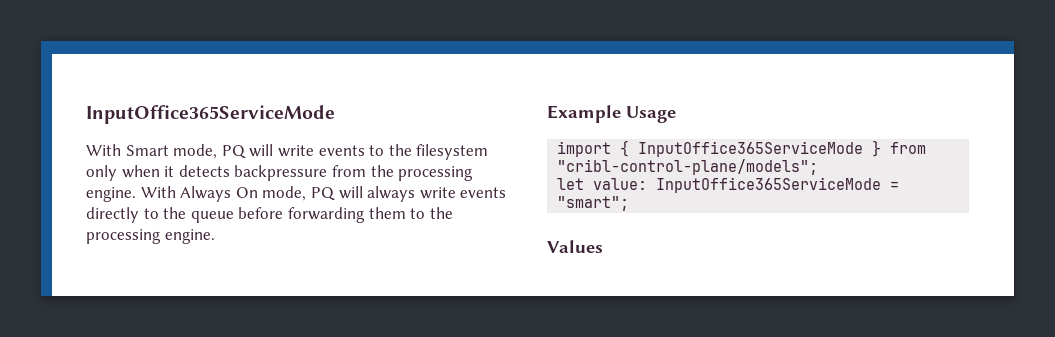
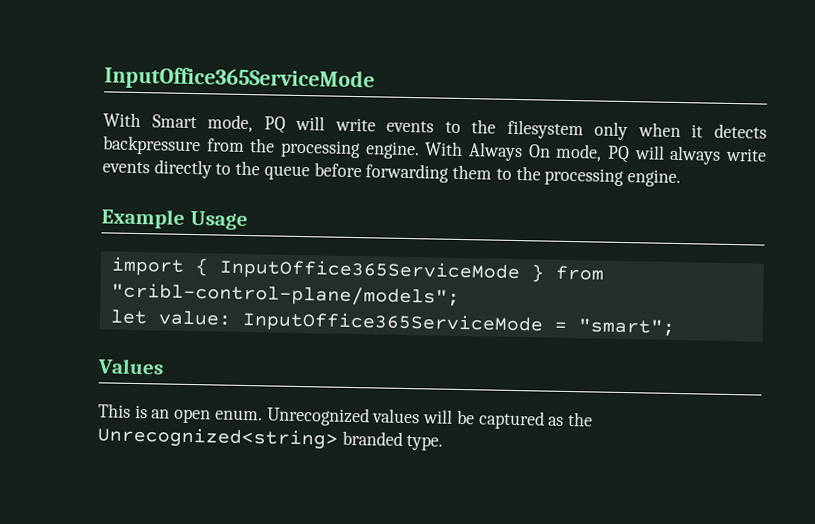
+ This is an open enum. Unrecognized values will be captured as the Unrecognized<string> branded type.

